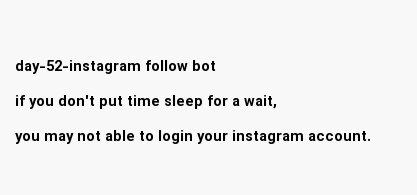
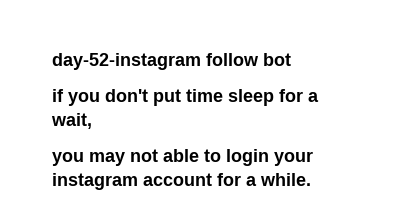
- you may not able to login your instagram account.
+ you may not able to login your instagram account for a while.

